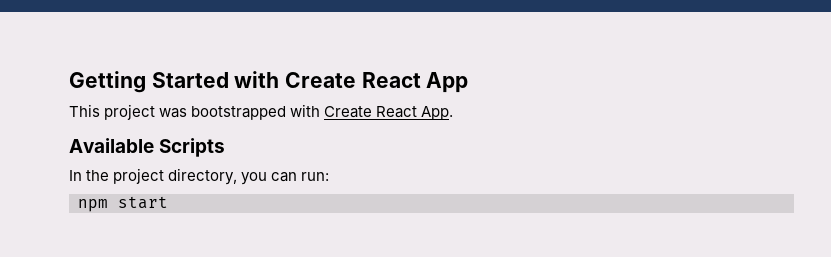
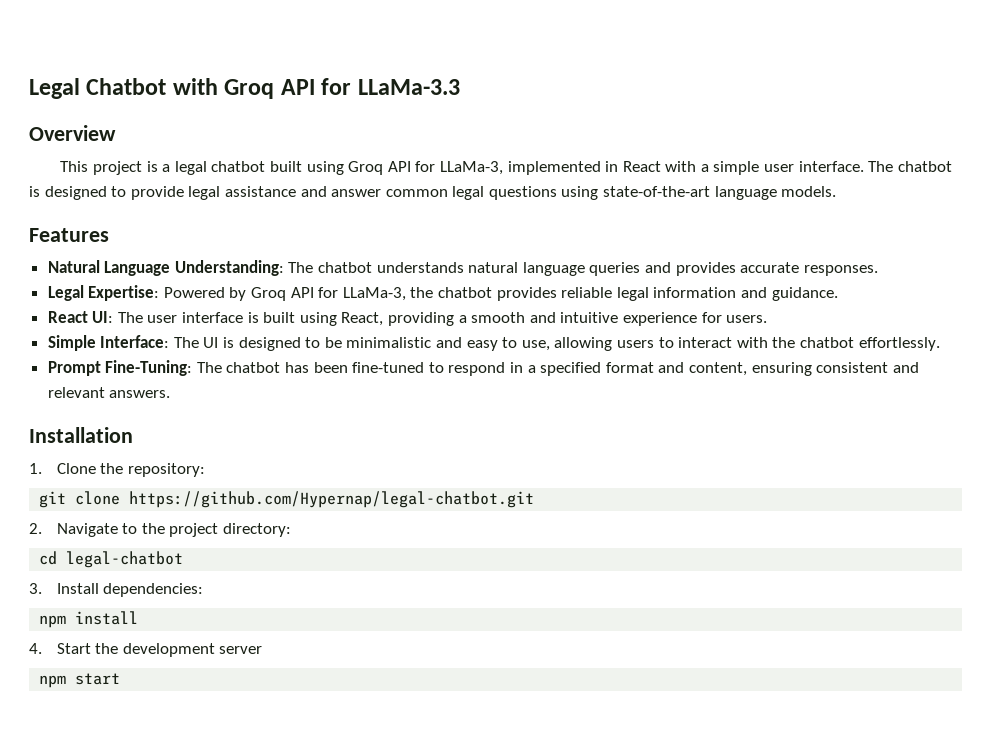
- Getting Started with Create React App
- This project was bootstrapped with Create React App.
- Available Scripts
- In the project directory, you can run:
+ Legal Chatbot with Groq API for LLaMa-3.3
+ Overview
+ This project is a legal chatbot built using Groq API for LLaMa-3, implemented in React with a simple user interface. The chatbot is designed to provide legal assistance and answer common legal questions using state-of-the-art language models.
+ Features
+ Natural Language Understanding: The chatbot understands natural language queries and provides accurate responses.
+ Legal Expertise: Powered by Groq API for LLaMa-3, the chatbot provides reliable legal information and guidance.
+ React UI: The user interface is built using React, providing a smooth and intuitive experience for users.
+ Simple Interface: The UI is designed to be minimalistic and easy to use, allowing users to interact with the chatbot effortlessly.
+ Prompt Fine-Tuning: The chatbot has been fine-tuned to respond in a specified format and content, ensuring consistent and relevant answers.
+ Installation
+ 1. Clone the repository:
+ git clone https://github.com/Hypernap/legal-chatbot.git
+ 2. Navigate to the project directory:
+ cd legal-chatbot
+ 3. Install dependencies:
+ npm install
+ 4. Start the development server

